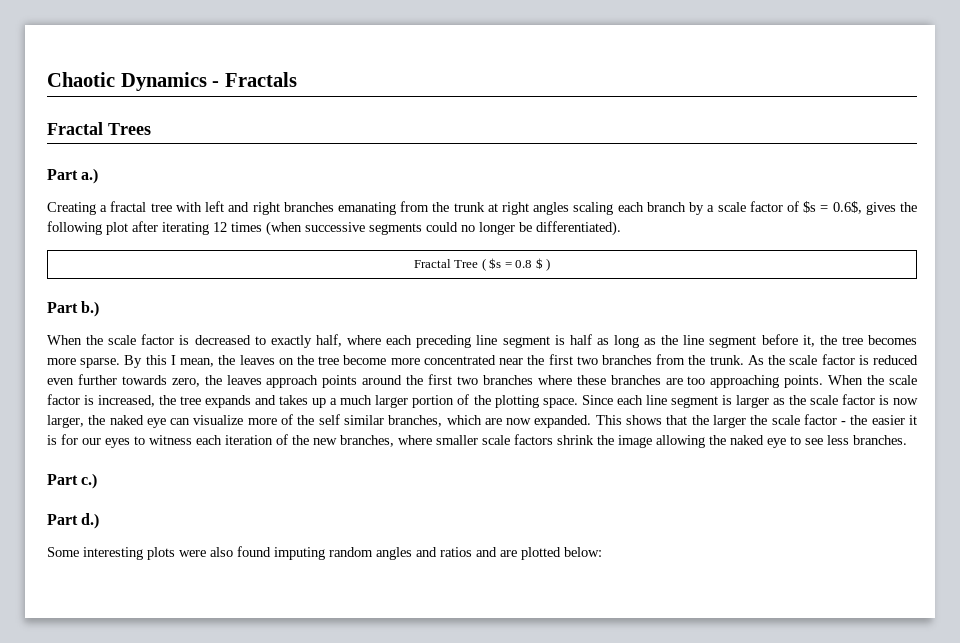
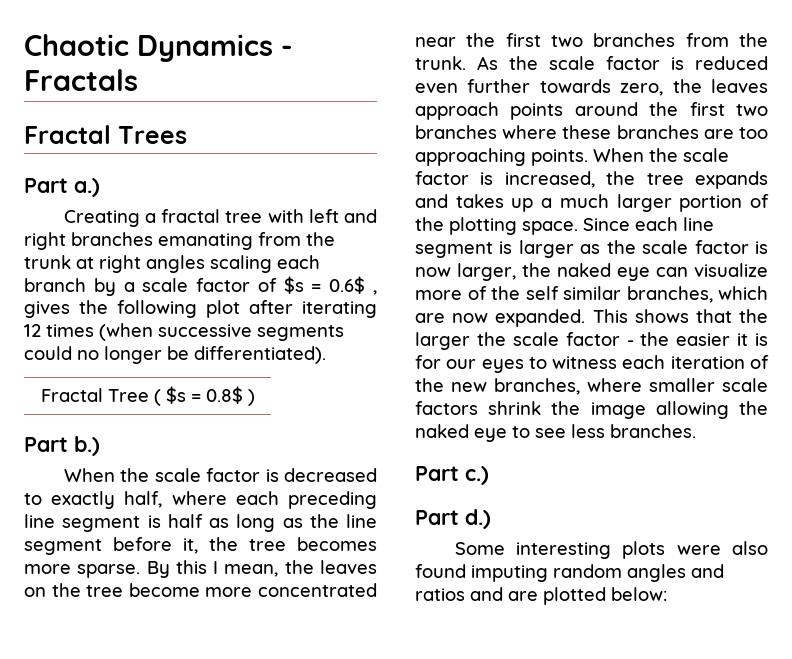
- Creating a fractal tree with left and right branches emanating from the trunk at right angles scaling each branch by a scale factor of $s = 0.6$, gives the following plot after iterating 12 times (when successive segments could no longer be differentiated).
+ Creating a fractal tree with left and right branches emanating from the trunk at right angles scaling each branch by a scale factor of $s = 0.6$ , gives the following plot after iterating 12 times (when successive segments could no longer be differentiated).
- Fractal Tree ( $s = 0.8 $ )
+ Fractal Tree ( $s = 0.8$ )

